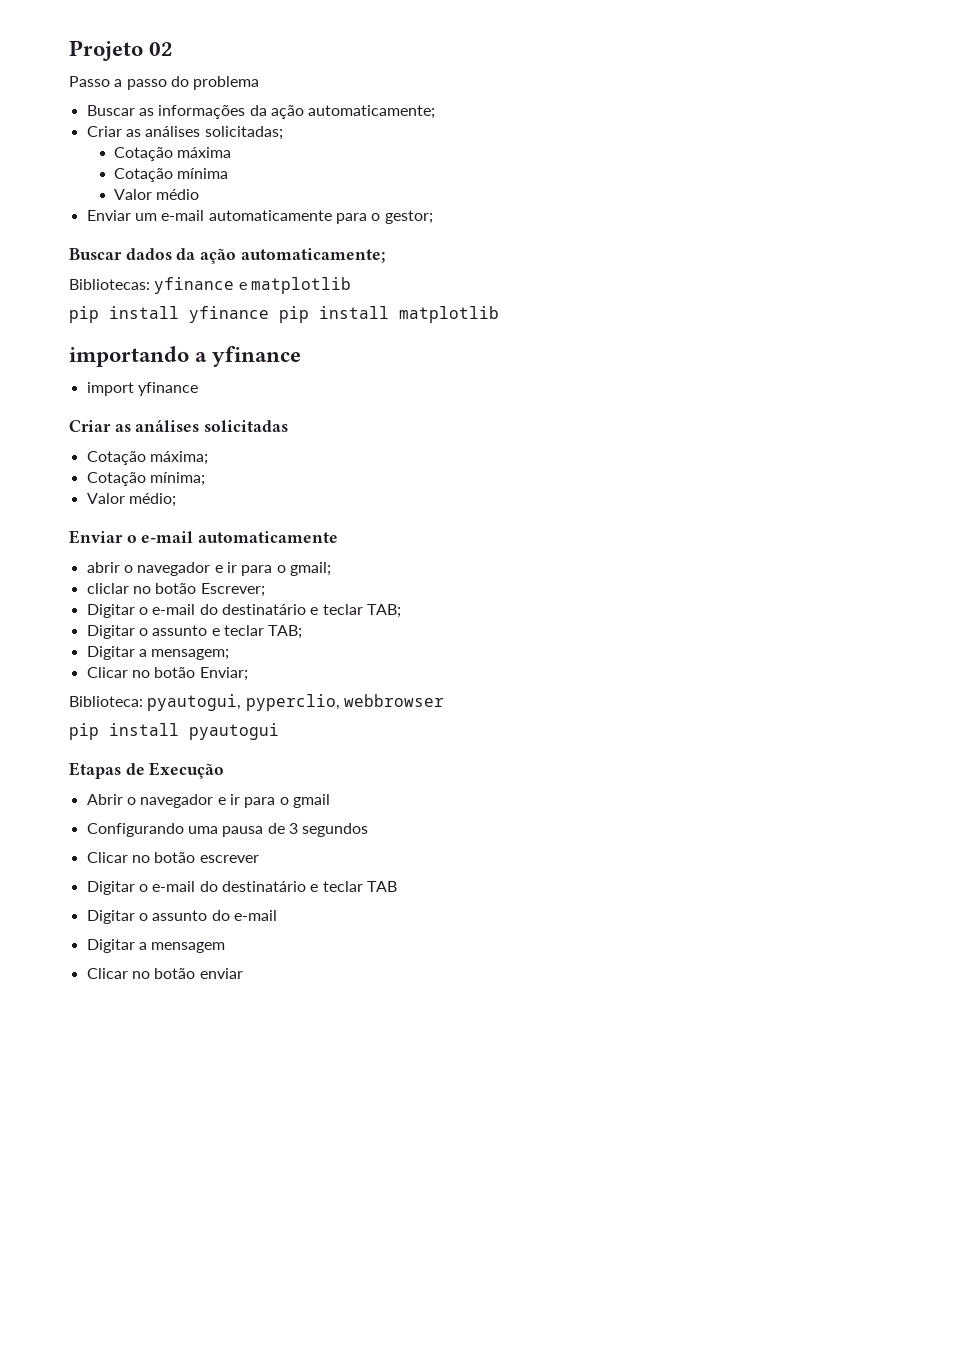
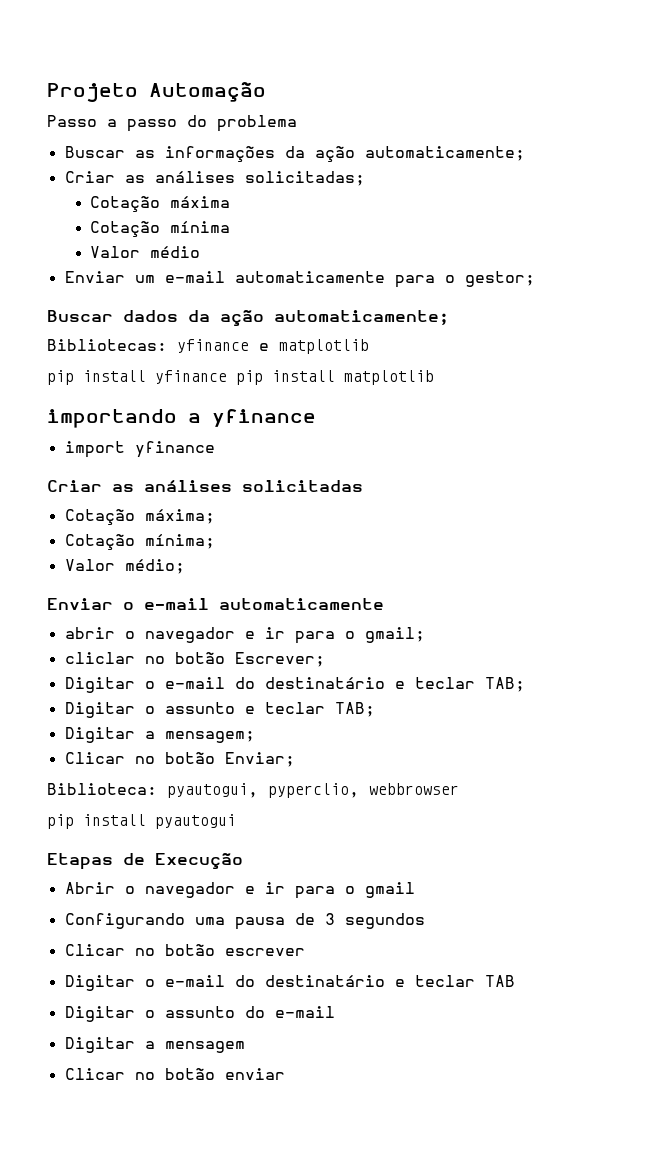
- Projeto 02
+ Projeto Automação

